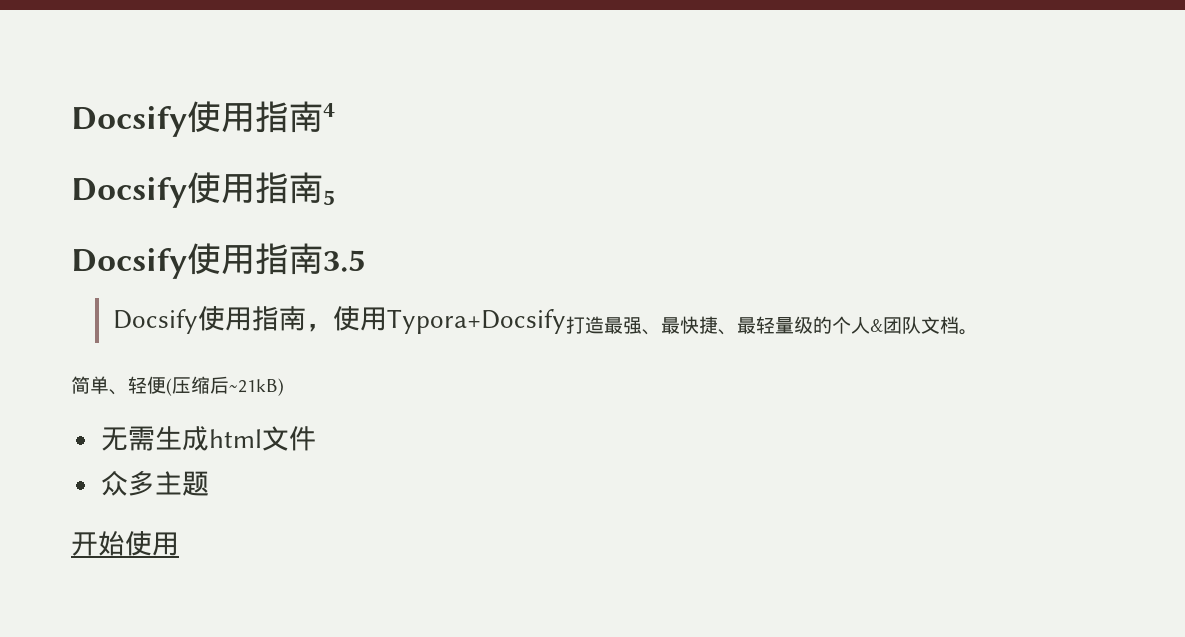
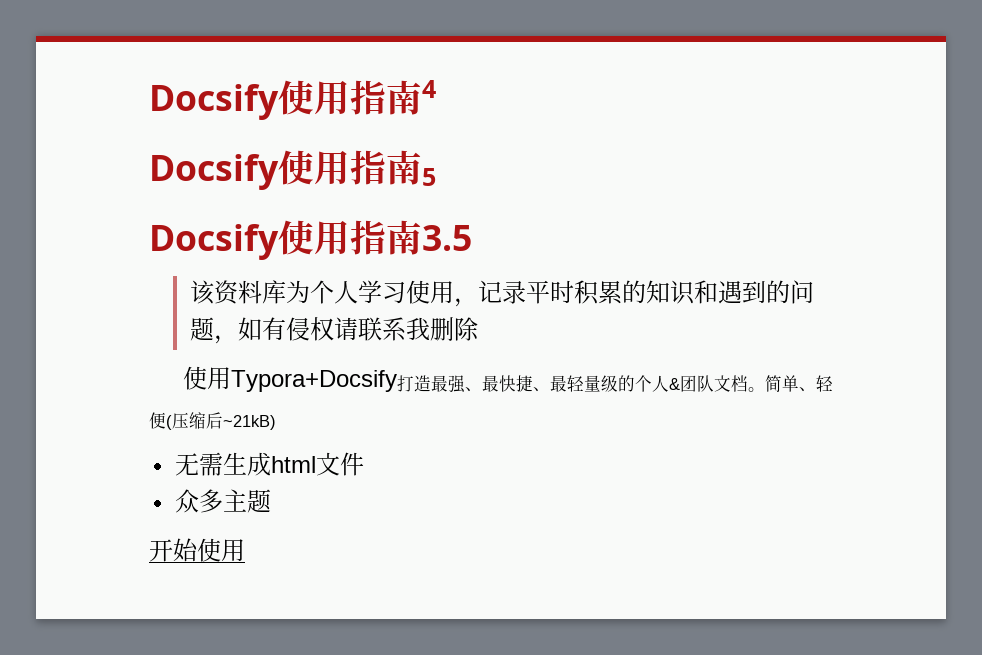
- Docsify使用指南，使用Typora+Docsify打造最强、最快捷、最轻量级的个人&团队文档。
- 简单、轻便(压缩后~21kB)
+ 该资料库为个人学习使用，记录平时积累的知识和遇到的问题，如有侵权请联系我删除
+ 使用Typora+Docsify打造最强、最快捷、最轻量级的个人&团队文档。简单、轻便(压缩后~21kB)

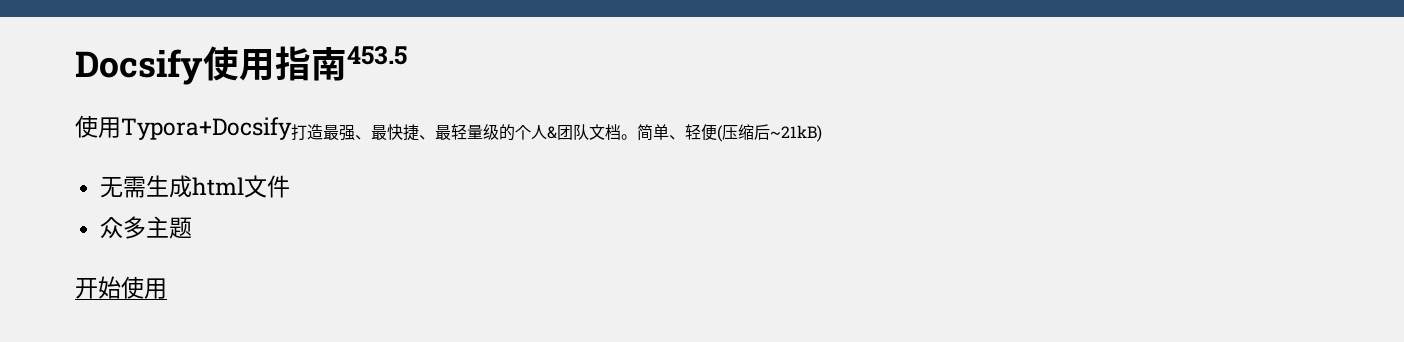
- Docsify使用指南4
- Docsify使用指南5
- Docsify使用指南3.5
- 该资料库为个人学习使用，记录平时积累的知识和遇到的问题，如有侵权请联系我删除
+ Docsify使用指南453.5

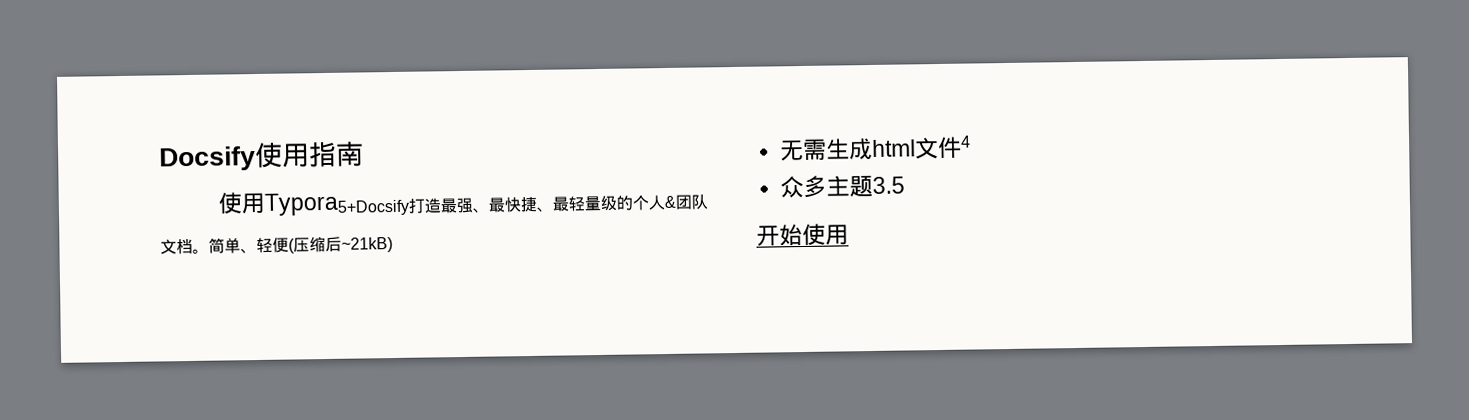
- Docsify使用指南453.5
- 使用Typora+Docsify打造最强、最快捷、最轻量级的个人&团队文档。
+ Docsify使用指南
+ 使用Typora5+Docsify打造最强、最快捷、最轻量级的个人&团队文档。
- 无需生成html文件
+ 无需生成html文件4
- 众多主题
+ 众多主题3.5

